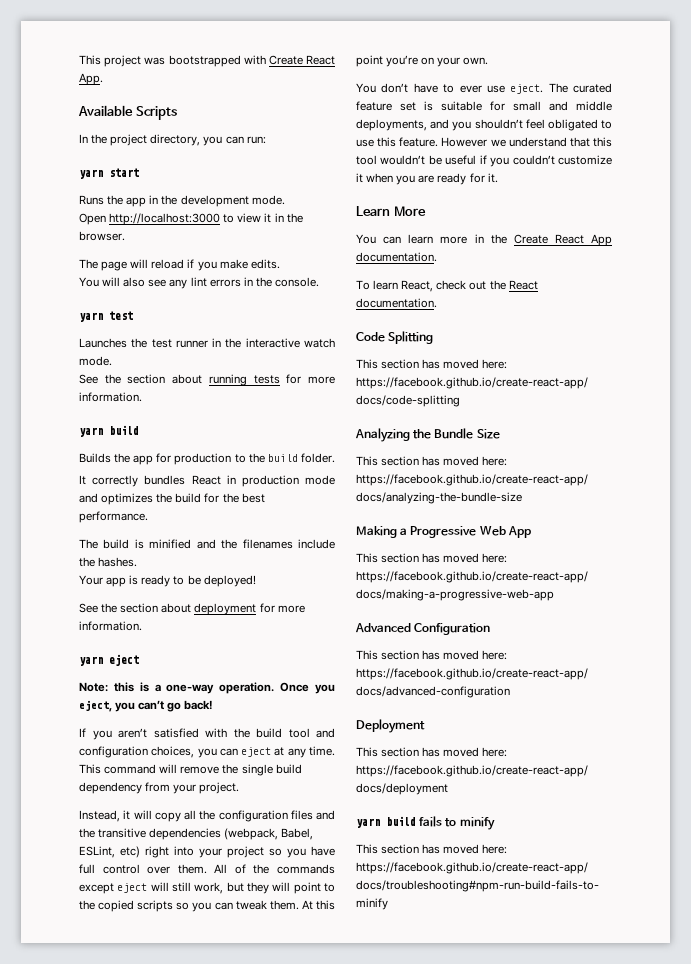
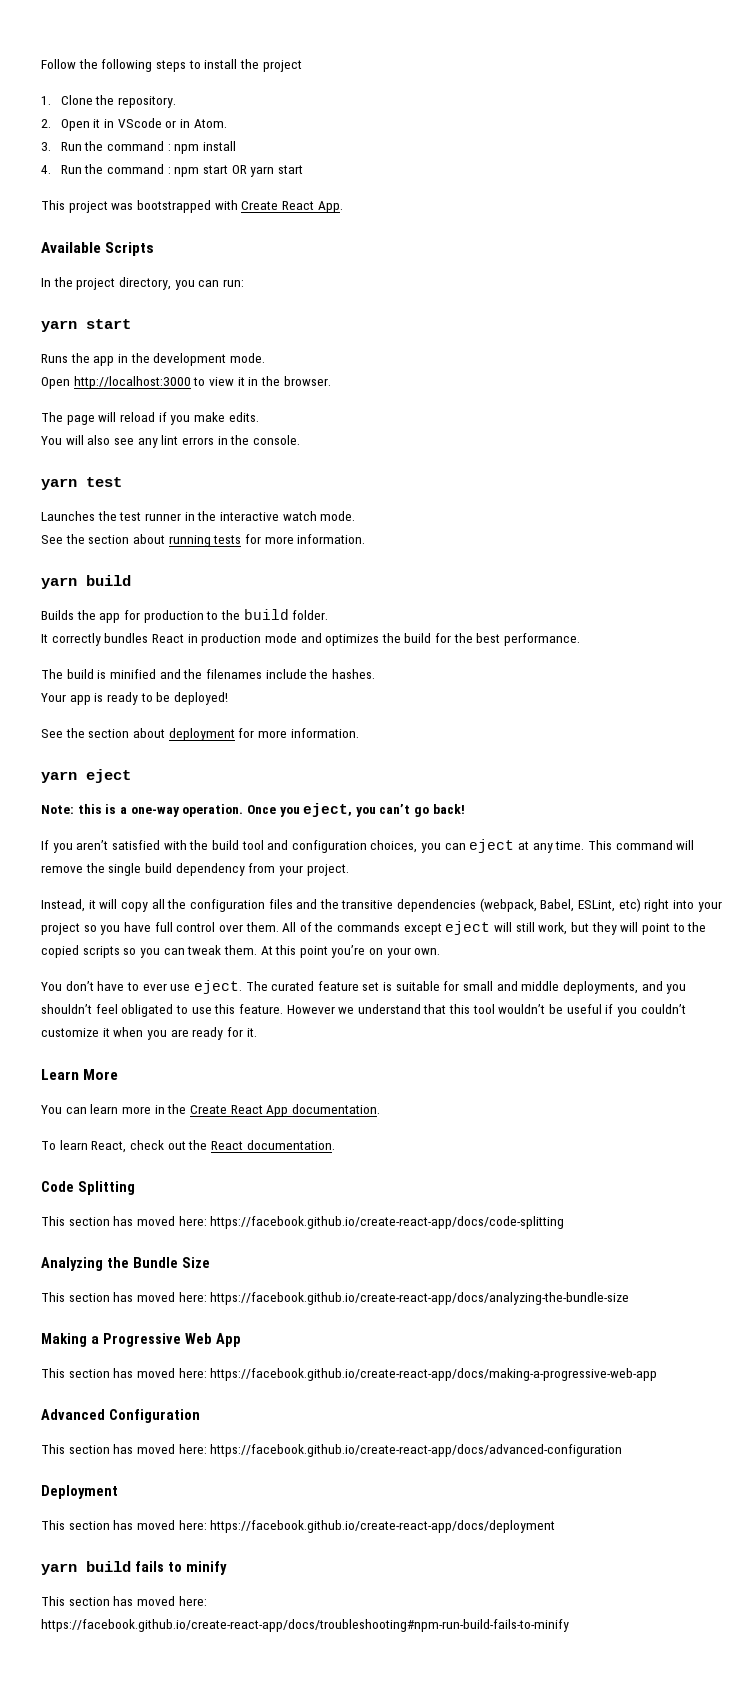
+ Follow the following steps to install the project
+ 1. Clone the repository.
+ 2. Open it in VScode or in Atom.
+ 3. Run the command : npm install
+ 4. Run the command : npm start OR yarn start

